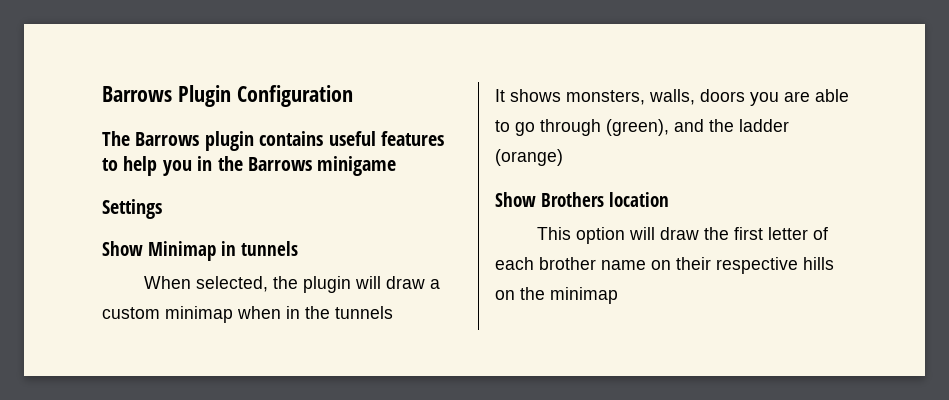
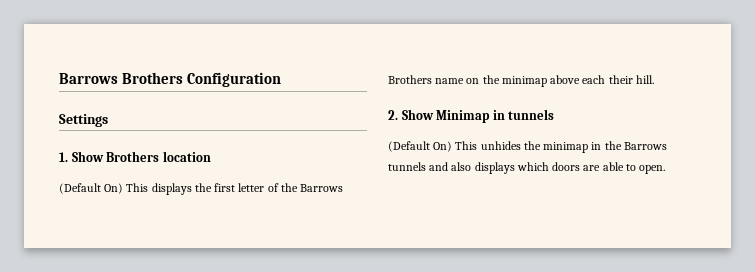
- Barrows Plugin Configuration
+ Barrows Brothers Configuration
- The Barrows plugin contains useful features to help you in the Barrows minigame
  Settings
- Show Minimap in tunnels
- When selected, the plugin will draw a custom minimap when in the tunnels
- It shows monsters, walls, doors you are able to go through (green), and the ladder (orange)
- Show Brothers location
- This option will draw the first letter of each brother name on their respective hills on the minimap
+ 1. Show Brothers location
+ (Default On) This displays the first letter of the Barrows Brothers name on the minimap above each their hill.
+ 2. Show Minimap in tunnels
+ (Default On) This unhides the minimap in the Barrows tunnels and also displays which doors are able to open.

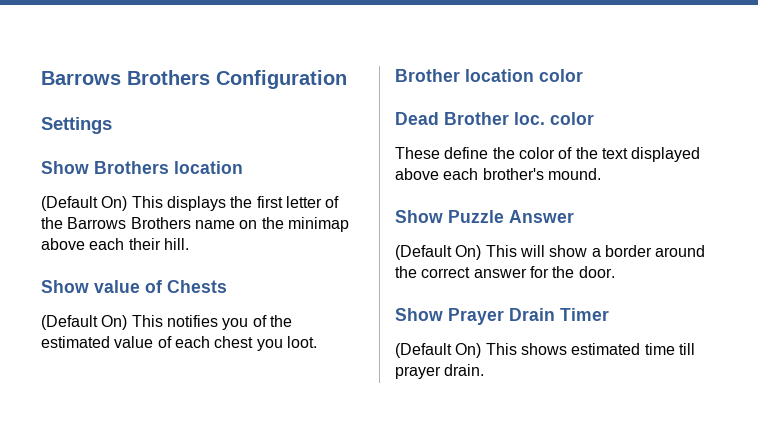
- 1. Show Brothers location
+ Show Brothers location
- 2. Show Minimap in tunnels
- (Default On) This unhides the minimap in the Barrows tunnels and also displays which doors are able to open.
+ Show value of Chests
+ (Default On) This notifies you of the estimated value of each chest you loot.
+ Brother location color
+ Dead Brother loc. color
+ These define the color of the text displayed above each brother's mound.
+ Show Puzzle Answer
+ (Default On) This will show a border around the correct answer for the door.
+ Show Prayer Drain Timer
+ (Default On) This shows estimated time till prayer drain.

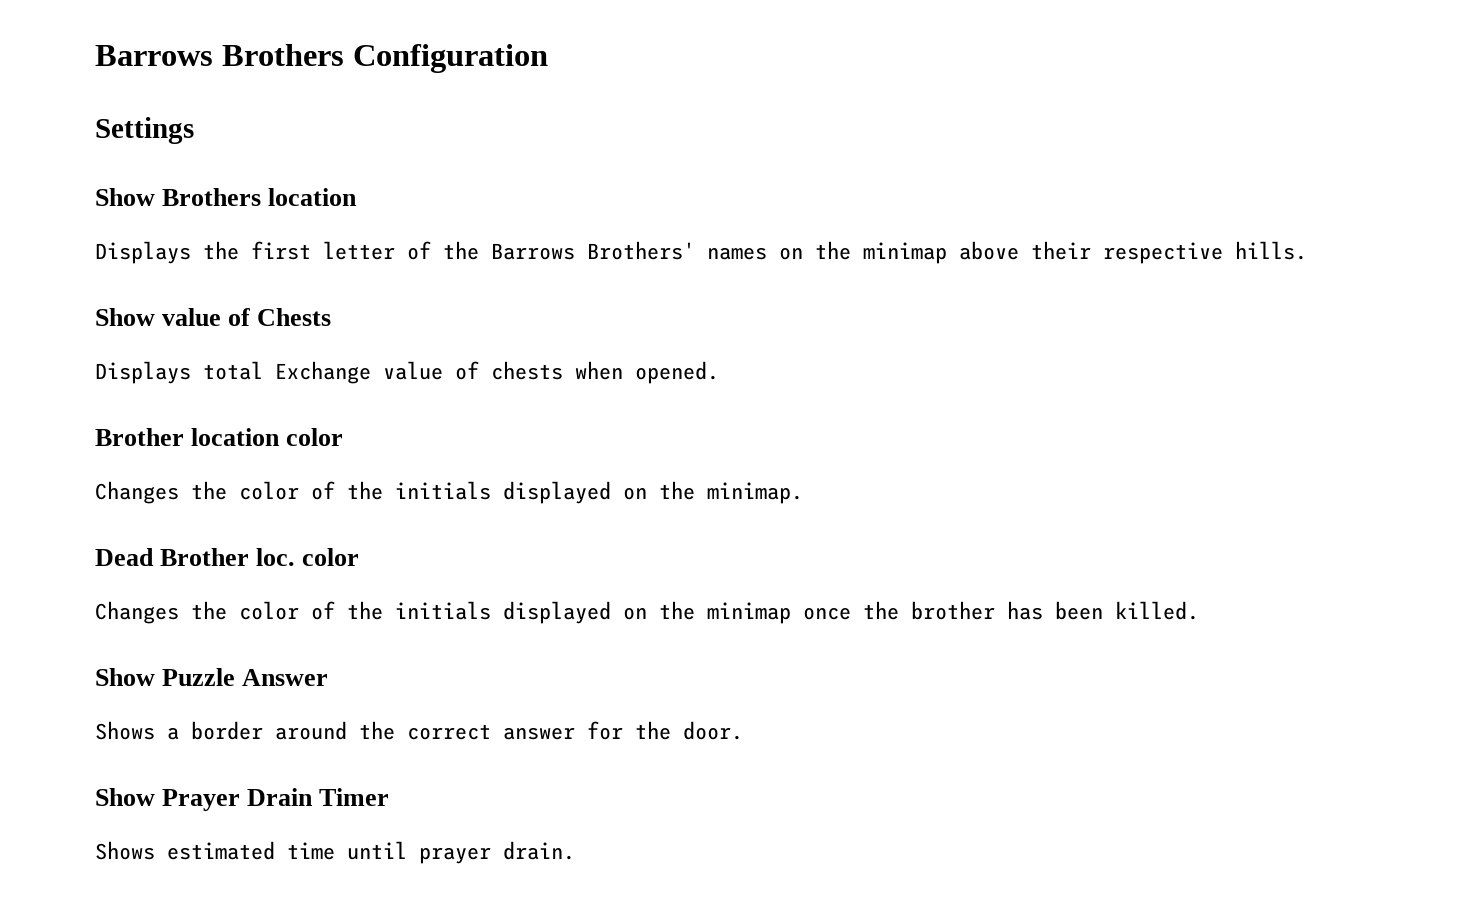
- (Default On) This displays the first letter of the Barrows Brothers name on the minimap above each their hill.
+ Displays the first letter of the Barrows Brothers' names on the minimap above their respective hills.
- (Default On) This notifies you of the estimated value of each chest you loot.
+ Displays total Exchange value of chests when opened.
  Brother location color
+ Changes the color of the initials displayed on the minimap.
- These define the color of the text displayed above each brother's mound.
+ Changes the color of the initials displayed on the minimap once the brother has been killed.
  Show Puzzle Answer
- (Default On) This will show a border around the correct answer for the door.
+ Shows a border around the correct answer for the door.
- (Default On) This shows estimated time till prayer drain.
+ Shows estimated time until prayer drain.

